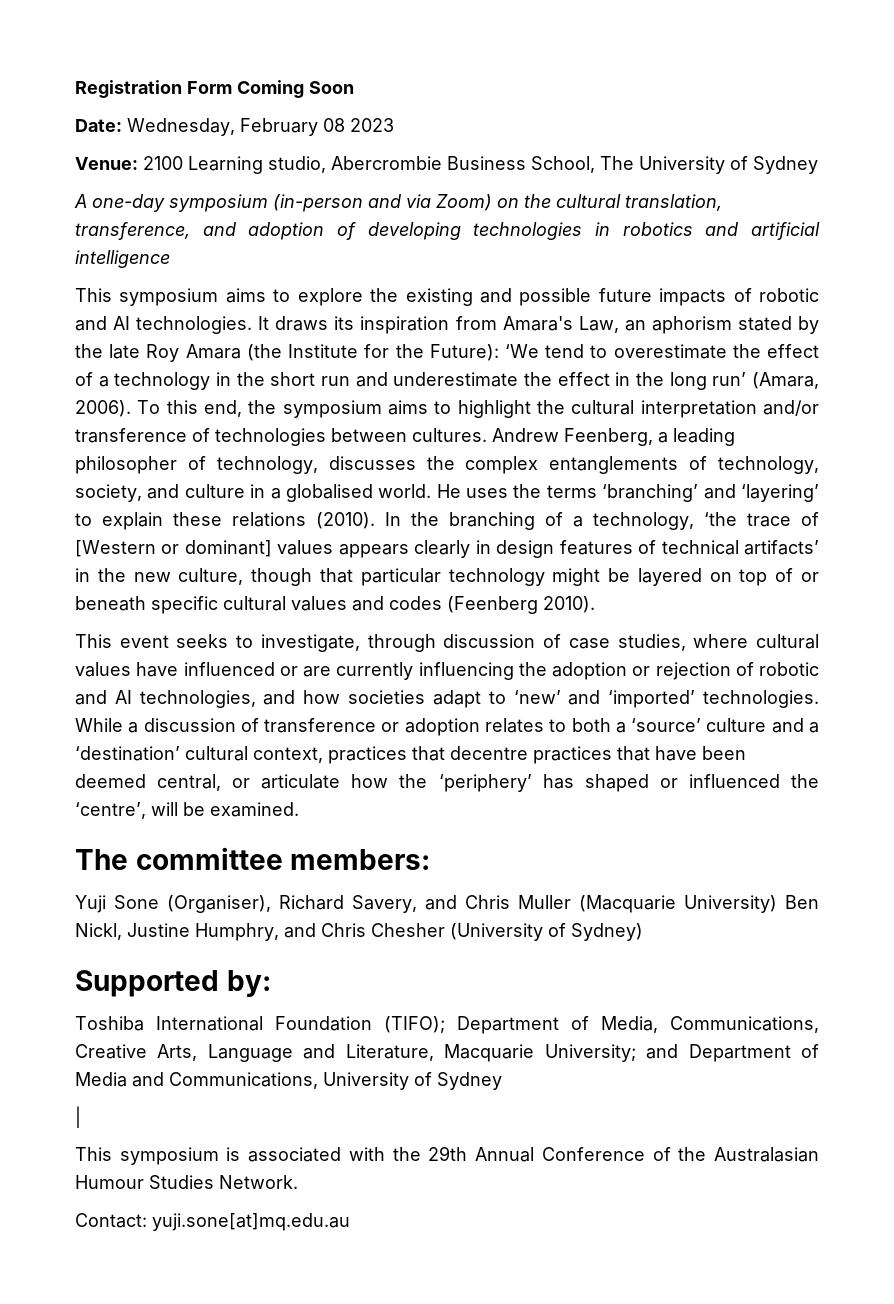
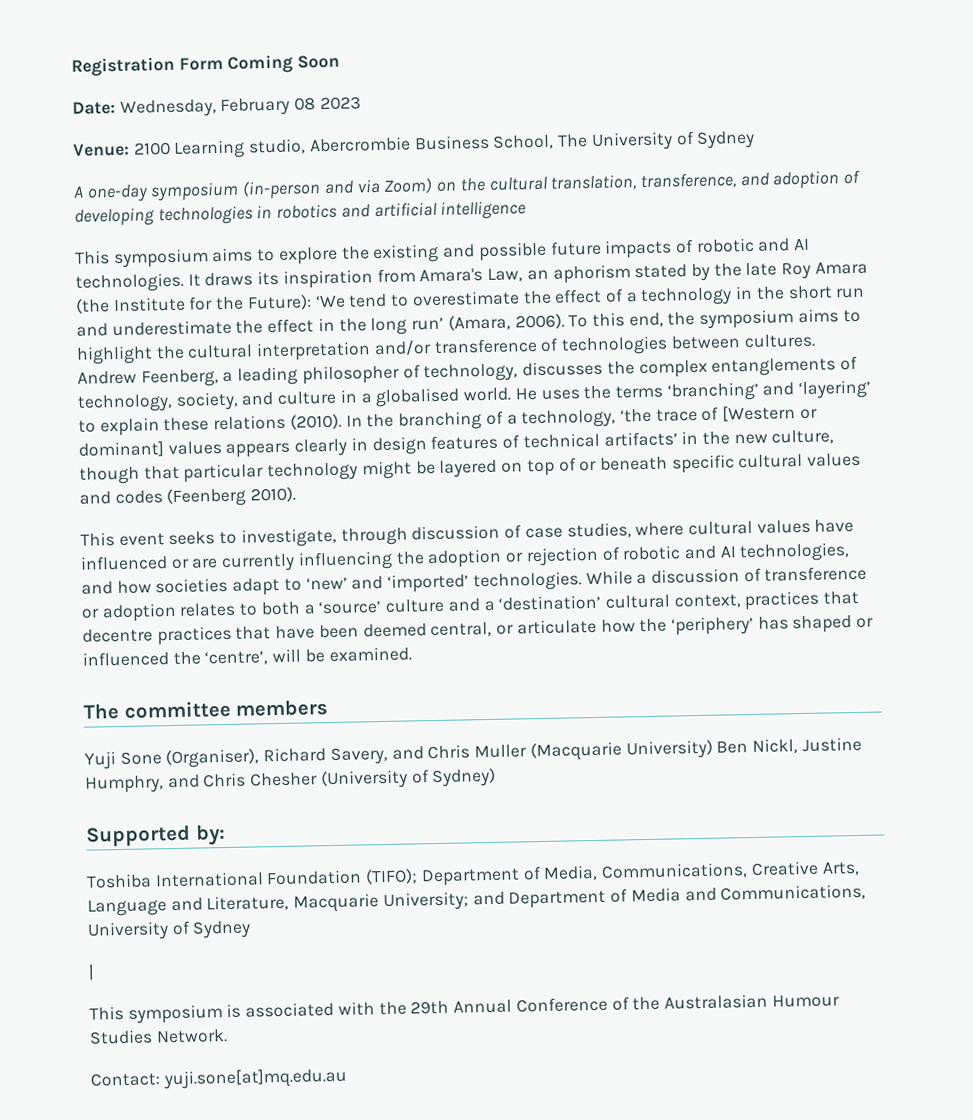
- The committee members:
+ The committee members

